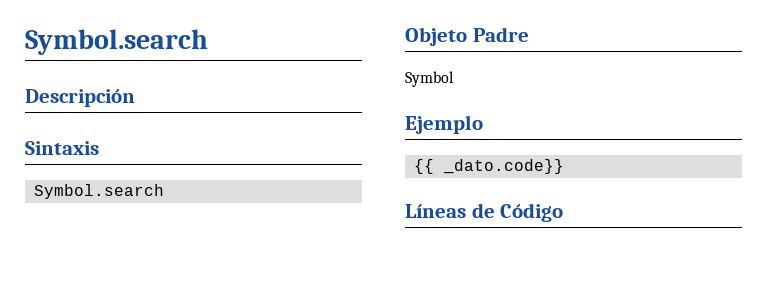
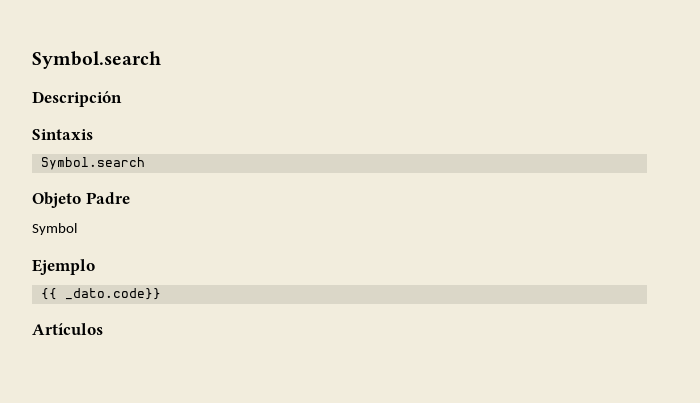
- Líneas de Código
+ Artículos

